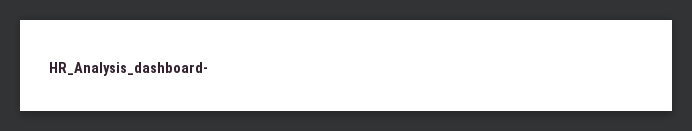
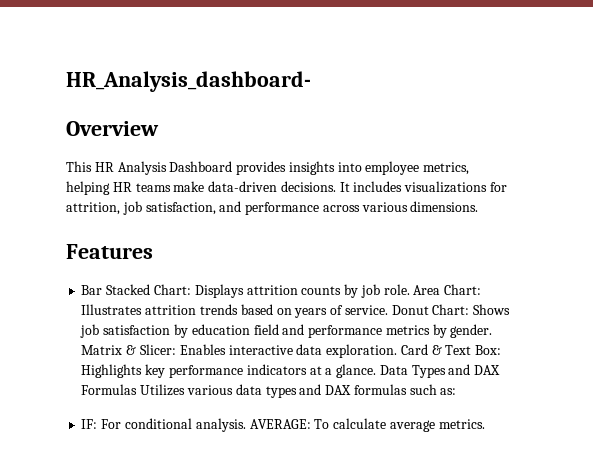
+ Overview
+ This HR Analysis Dashboard provides insights into employee metrics, helping HR teams make data-driven decisions. It includes visualizations for attrition, job satisfaction, and performance across various dimensions.
+ Features
+ Bar Stacked Chart: Displays attrition counts by job role. Area Chart: Illustrates attrition trends based on years of service. Donut Chart: Shows job satisfaction by education field and performance metrics by gender. Matrix & Slicer: Enables interactive data exploration. Card & Text Box: Highlights key performance indicators at a glance. Data Types and DAX Formulas Utilizes various data types and DAX formulas such as:
+ IF: For conditional analysis. AVERAGE: To calculate average metrics.

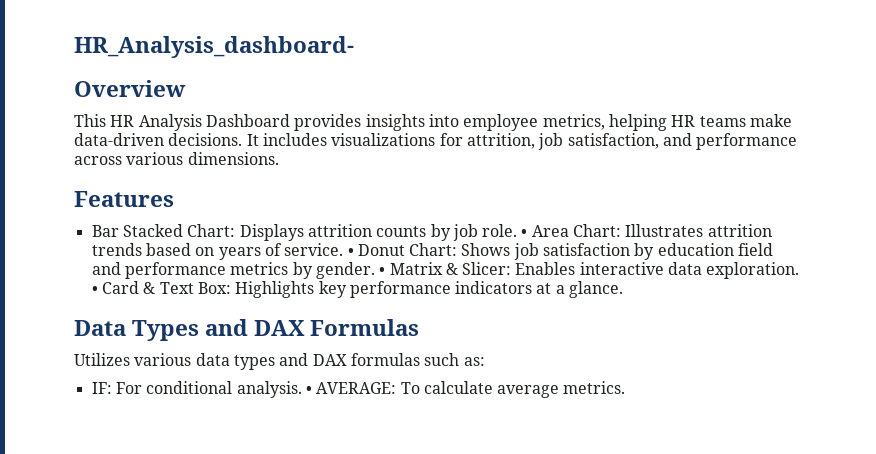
- Area Chart: Illustrates attrition trends based on years of service.
+ • Area Chart: Illustrates attrition trends based on years of service.
- Donut Chart: Shows job satisfaction by education field and performance metrics by gender.
+ • Donut Chart: Shows job satisfaction by education field and performance metrics by gender.
- Matrix & Slicer: Enables interactive data exploration.
+ • Matrix & Slicer: Enables interactive data exploration.
- Card & Text Box: Highlights key performance indicators at a glance. Data Types and DAX Formulas Utilizes various data types and DAX formulas such as:
+ • Card & Text Box: Highlights key performance indicators at a glance.
+ Data Types and DAX Formulas
+ Utilizes various data types and DAX formulas such as:
- AVERAGE: To calculate average metrics.
+ • AVERAGE: To calculate average metrics.

